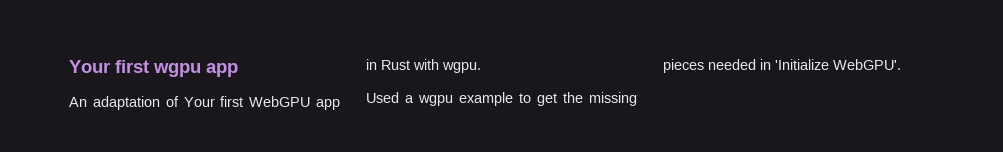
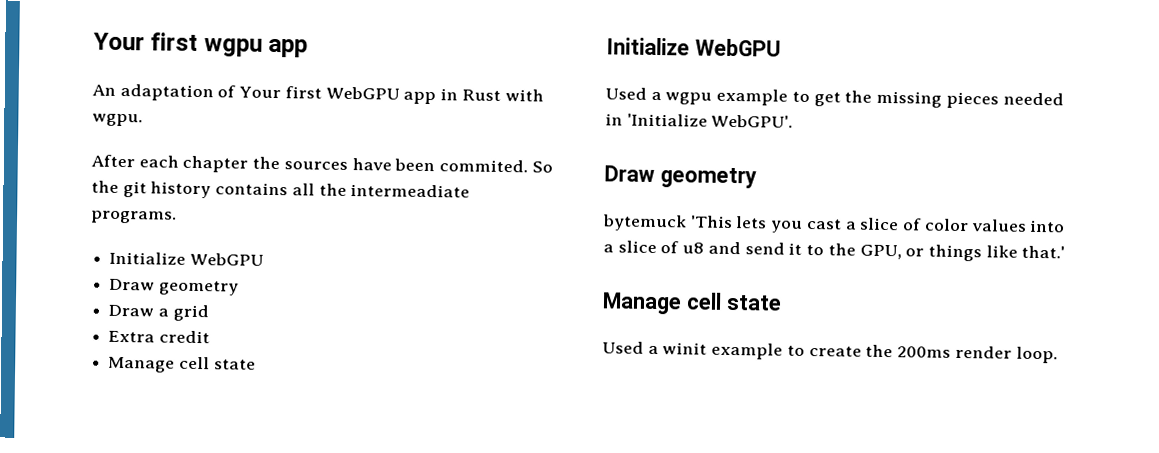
+ After each chapter the sources have been commited. So the git history contains all the intermeadiate programs.
+ Initialize WebGPU
+ Draw geometry
+ Draw a grid
+ Extra credit
+ Manage cell state
+ Initialize WebGPU
  Used a wgpu example to get the missing pieces needed in 'Initialize WebGPU'.
+ Draw geometry
+ bytemuck 'This lets you cast a slice of color values into a slice of u8 and send it to the GPU, or things like that.'
+ Manage cell state
+ Used a winit example to create the 200ms render loop.

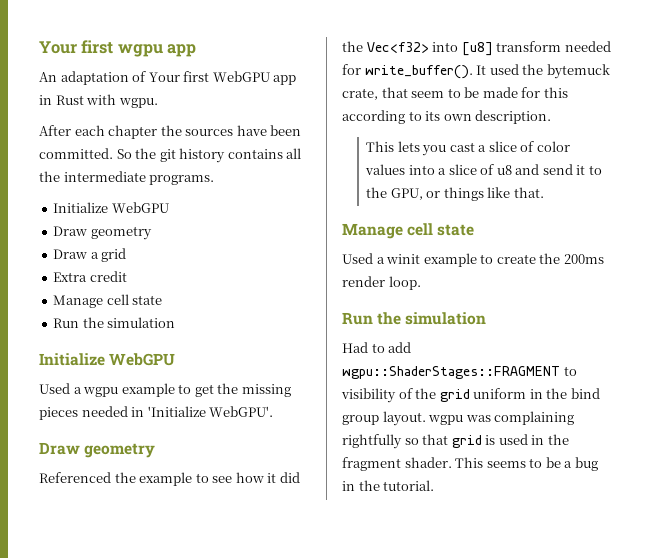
- After each chapter the sources have been commited.
+ After each chapter the sources have been committed.
- So the git history contains all the intermeadiate programs.
+ So the git history contains all the intermediate programs.
  Extra credit
  Manage cell state
+ Run the simulation
- bytemuck 'This lets you cast a slice of color values into a slice of u8 and send it to the GPU, or things like that.'
+ Referenced the example to see how it did the Vec<f32> into [u8] transform needed for write_buffer(). It used the bytemuck crate, that seem to be made for this according to its own description.
+ This lets you cast a slice of color values into a slice of u8 and send it to the GPU, or things like that.
  Used a winit example to create the 200ms render loop.
+ Run the simulation
+ Had to add wgpu::ShaderStages::FRAGMENT to visibility of the grid uniform in the bind group layout. wgpu was complaining rightfully so that grid is used in the fragment shader. This seems to be a bug in the tutorial.

